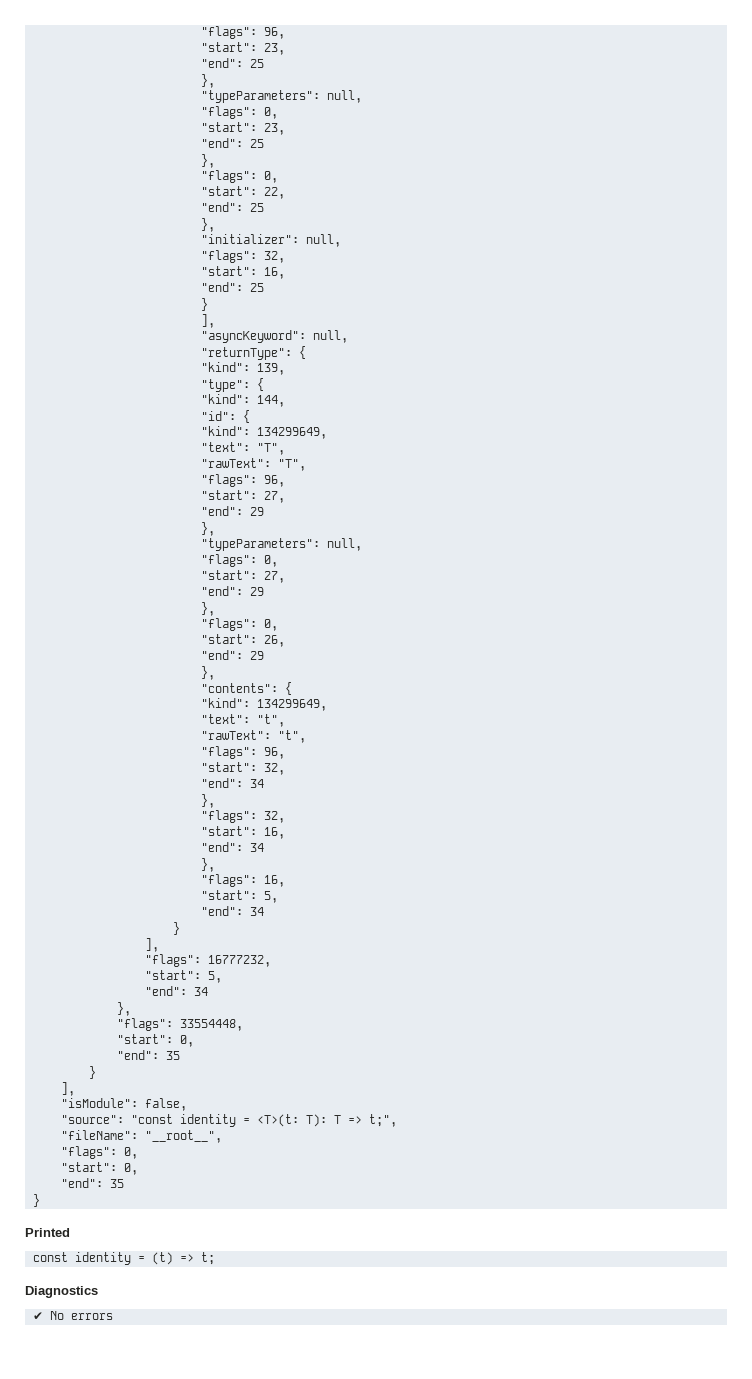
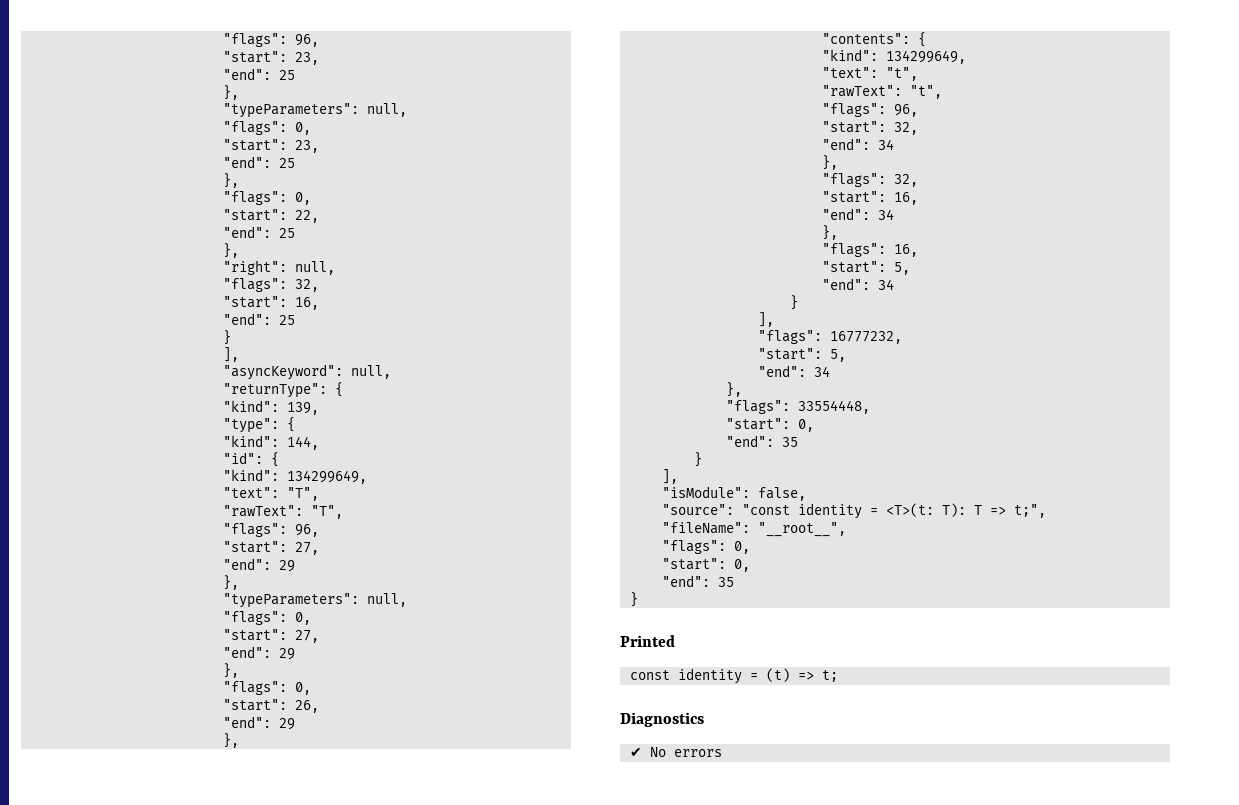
- "initializer": null,
+ "right": null,

